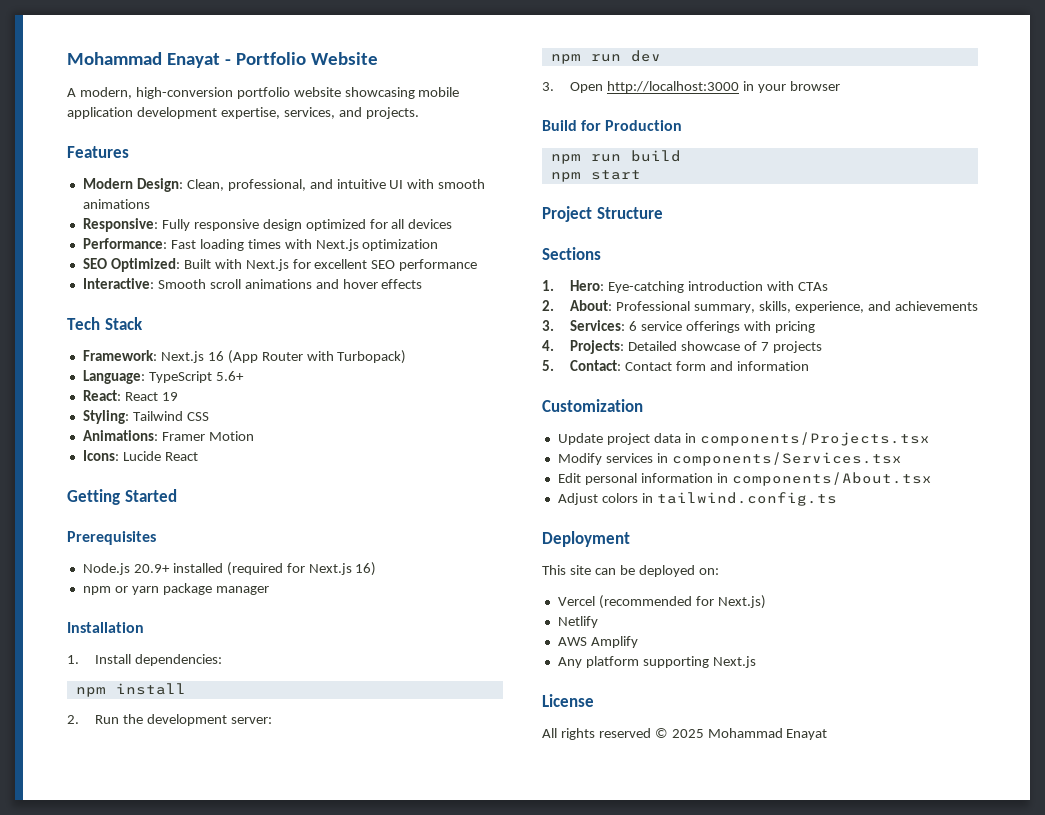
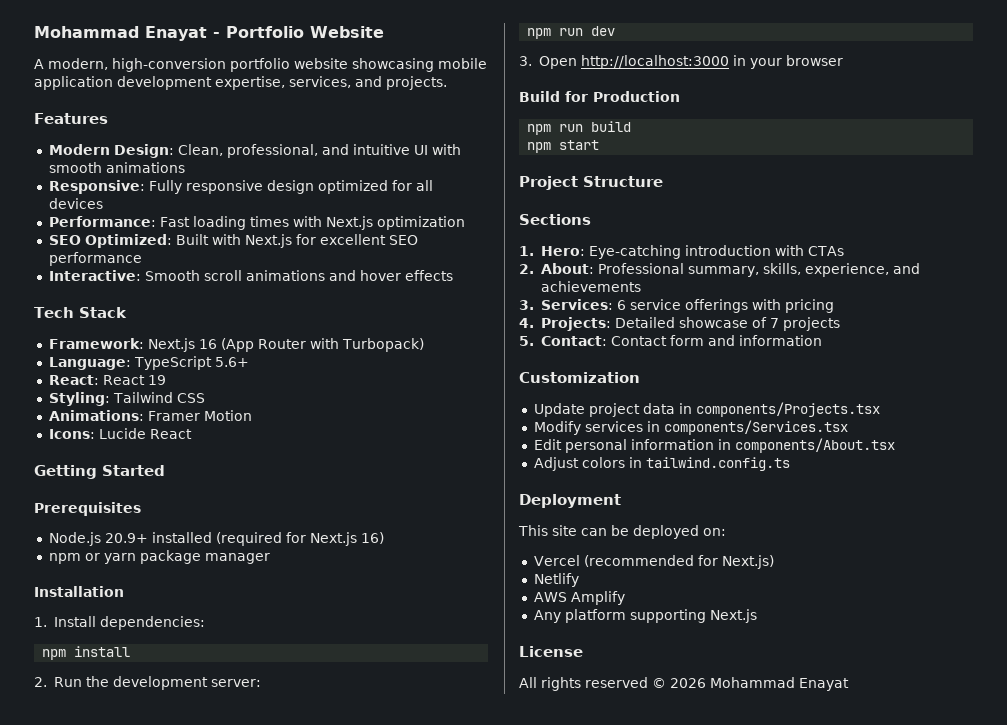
- All rights reserved © 2025 Mohammad Enayat
+ All rights reserved © 2026 Mohammad Enayat

